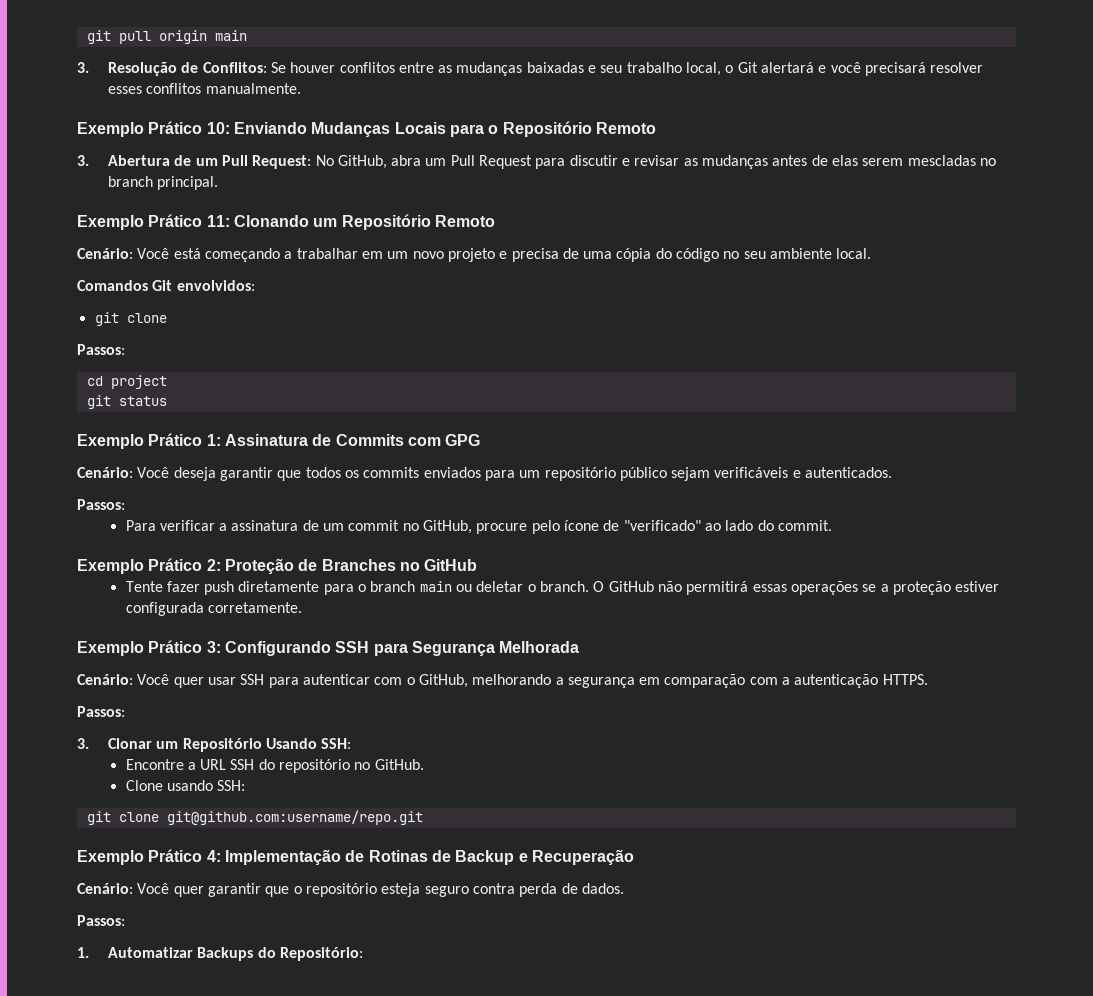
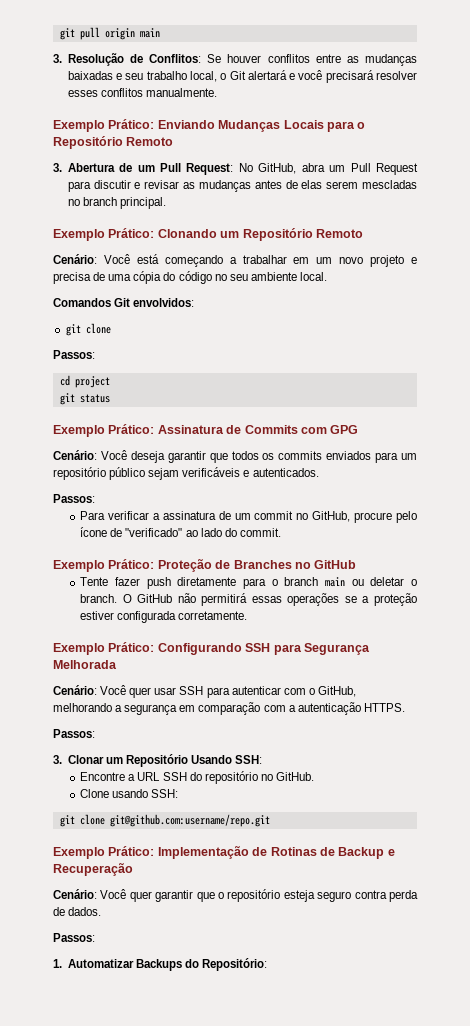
- Exemplo Prático 10: Enviando Mudanças Locais para o Repositório Remoto
+ Exemplo Prático: Enviando Mudanças Locais para o Repositório Remoto
- Exemplo Prático 11: Clonando um Repositório Remoto
+ Exemplo Prático: Clonando um Repositório Remoto
- Exemplo Prático 1: Assinatura de Commits com GPG
+ Exemplo Prático: Assinatura de Commits com GPG
- Exemplo Prático 2: Proteção de Branches no GitHub
+ Exemplo Prático: Proteção de Branches no GitHub
- Exemplo Prático 3: Configurando SSH para Segurança Melhorada
+ Exemplo Prático: Configurando SSH para Segurança Melhorada
- Exemplo Prático 4: Implementação de Rotinas de Backup e Recuperação
+ Exemplo Prático: Implementação de Rotinas de Backup e Recuperação

